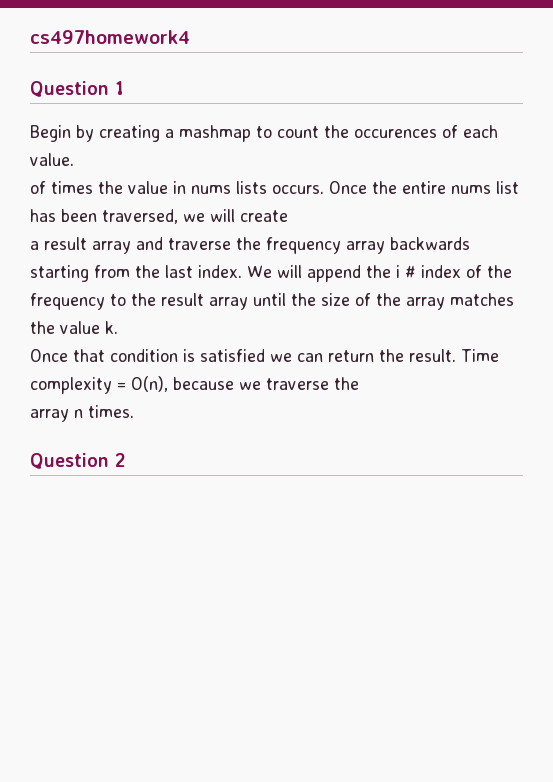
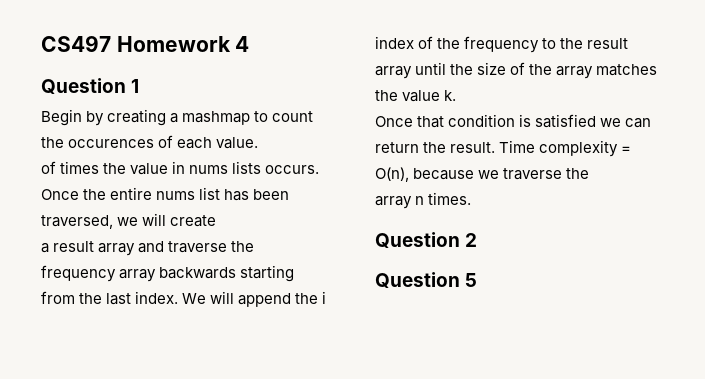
- cs497homework4
+ CS497 Homework 4
- We will append the i # index of the frequency to the result array until the size of the array matches the value k.
+ We will append the i index of the frequency to the result array until the size of the array matches the value k.
+ Question 5

